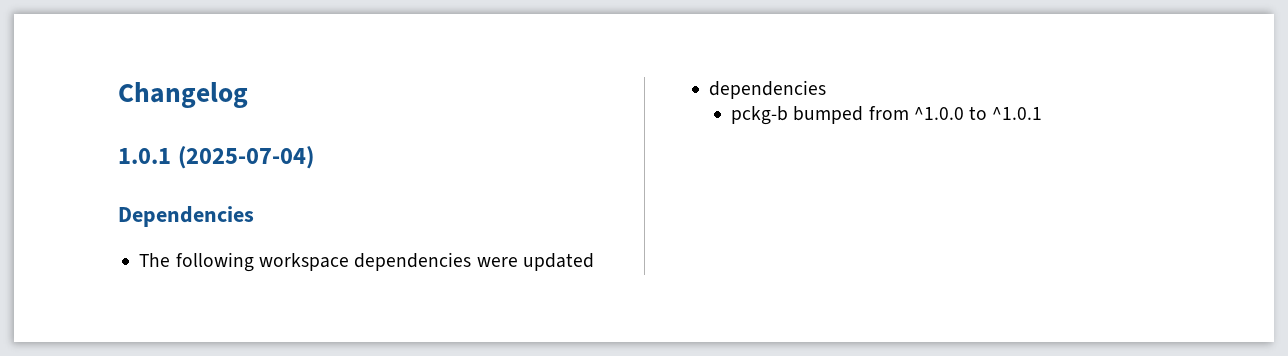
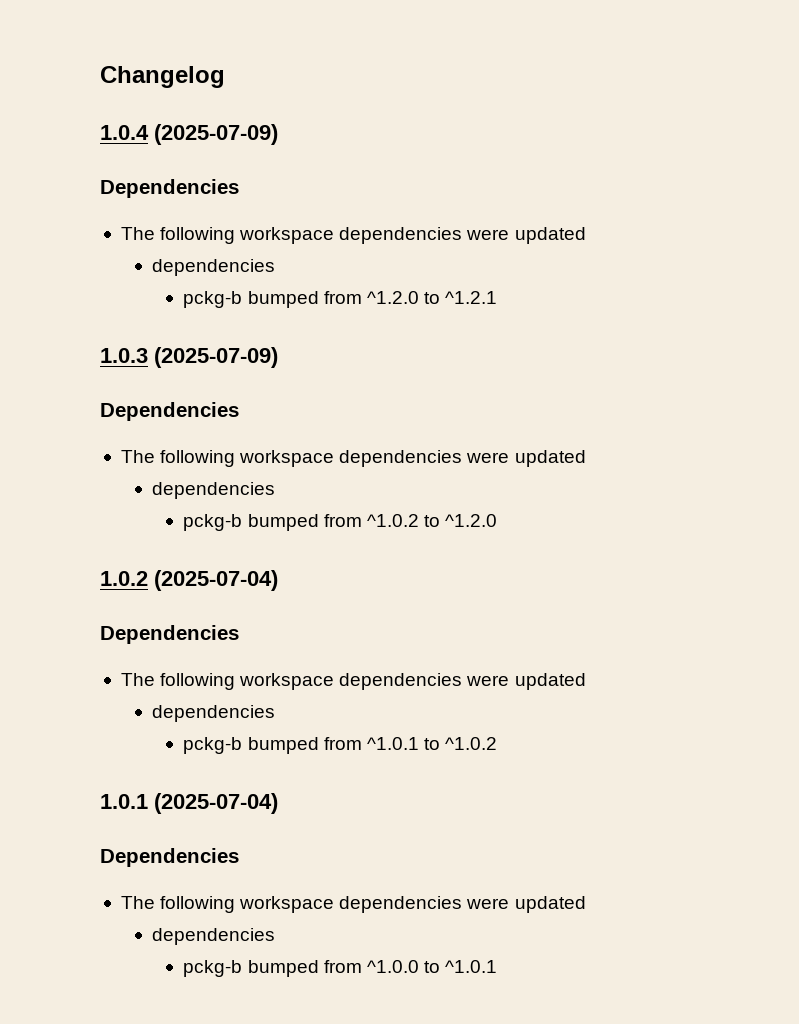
+ 1.0.4 (2025-07-09)
+ Dependencies
+ The following workspace dependencies were updated
+ dependencies
+ pckg-b bumped from ^1.2.0 to ^1.2.1
+ 1.0.3 (2025-07-09)
+ Dependencies
+ The following workspace dependencies were updated
+ dependencies
+ pckg-b bumped from ^1.0.2 to ^1.2.0
+ 1.0.2 (2025-07-04)
+ Dependencies
+ The following workspace dependencies were updated
+ dependencies
+ pckg-b bumped from ^1.0.1 to ^1.0.2

